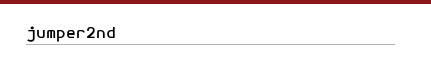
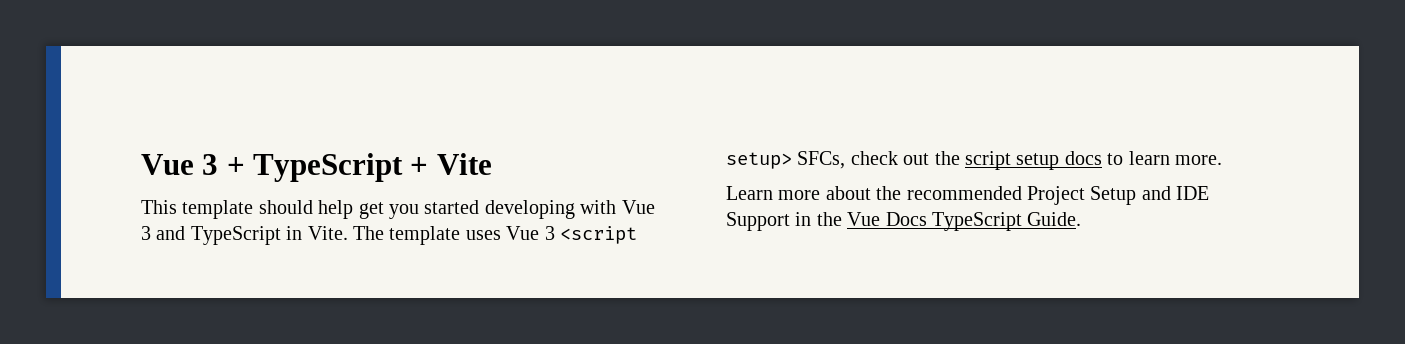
- jumper2nd
+ Vue 3 + TypeScript + Vite
+ This template should help get you started developing with Vue 3 and TypeScript in Vite. The template uses Vue 3 <script setup> SFCs, check out the script setup docs to learn more.
+ Learn more about the recommended Project Setup and IDE Support in the Vue Docs TypeScript Guide.

